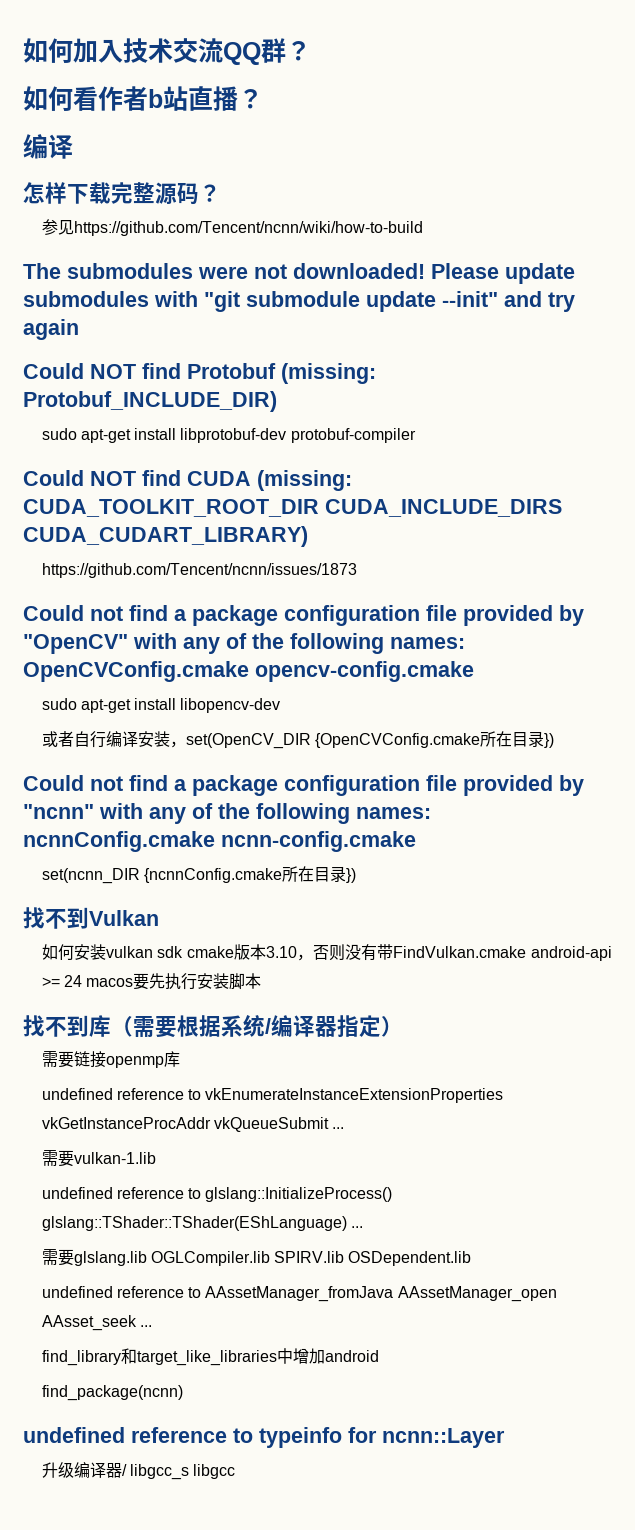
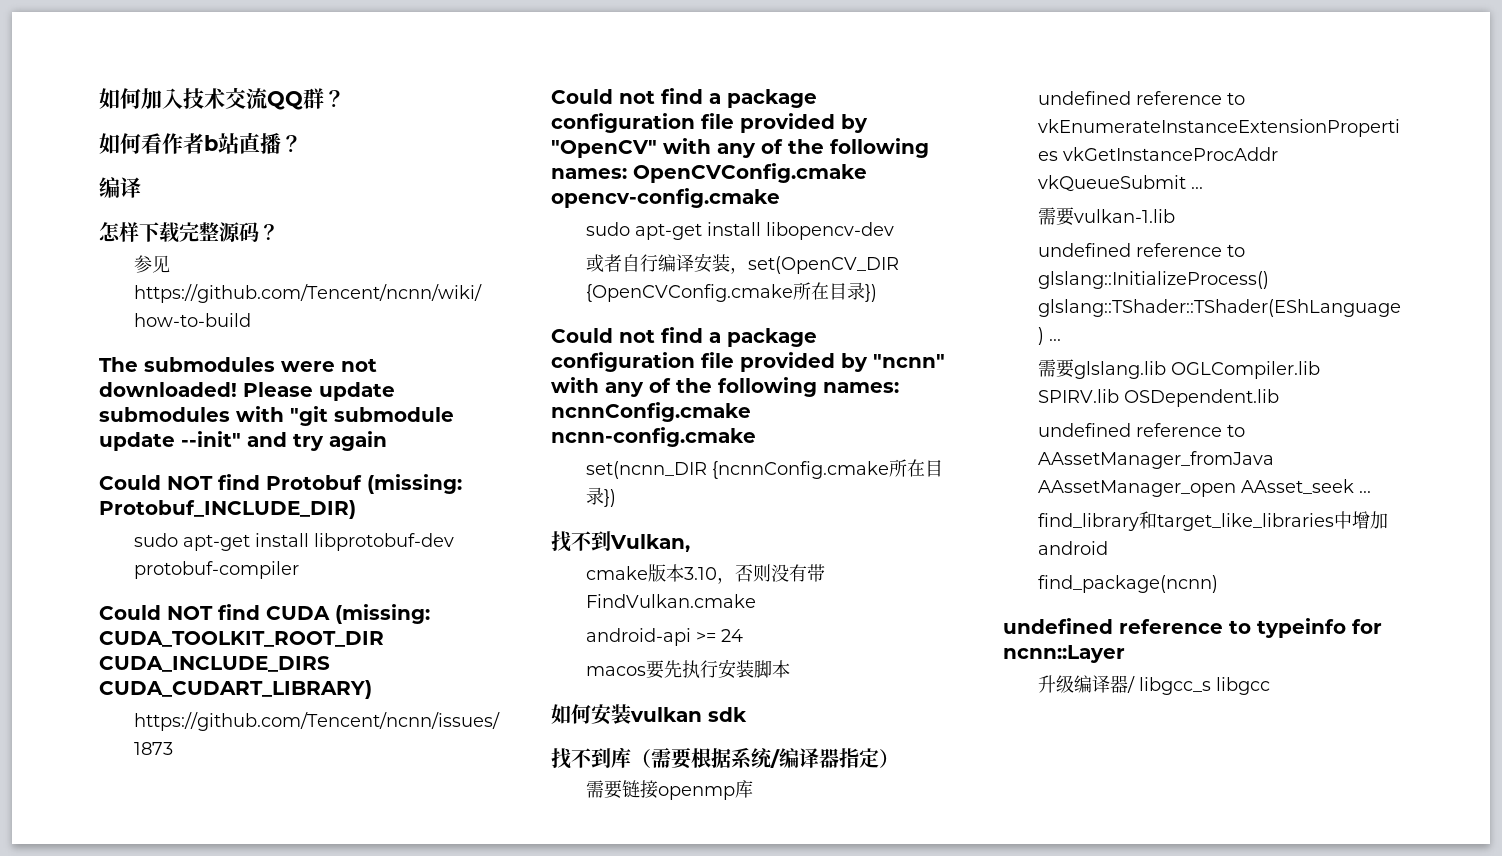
- 找不到Vulkan
- 如何安装vulkan sdk cmake版本3.10，否则没有带FindVulkan.cmake android-api >= 24 macos要先执行安装脚本
+ 找不到Vulkan,
+ cmake版本3.10，否则没有带FindVulkan.cmake
+ android-api >= 24
+ macos要先执行安装脚本
+ 如何安装vulkan sdk

